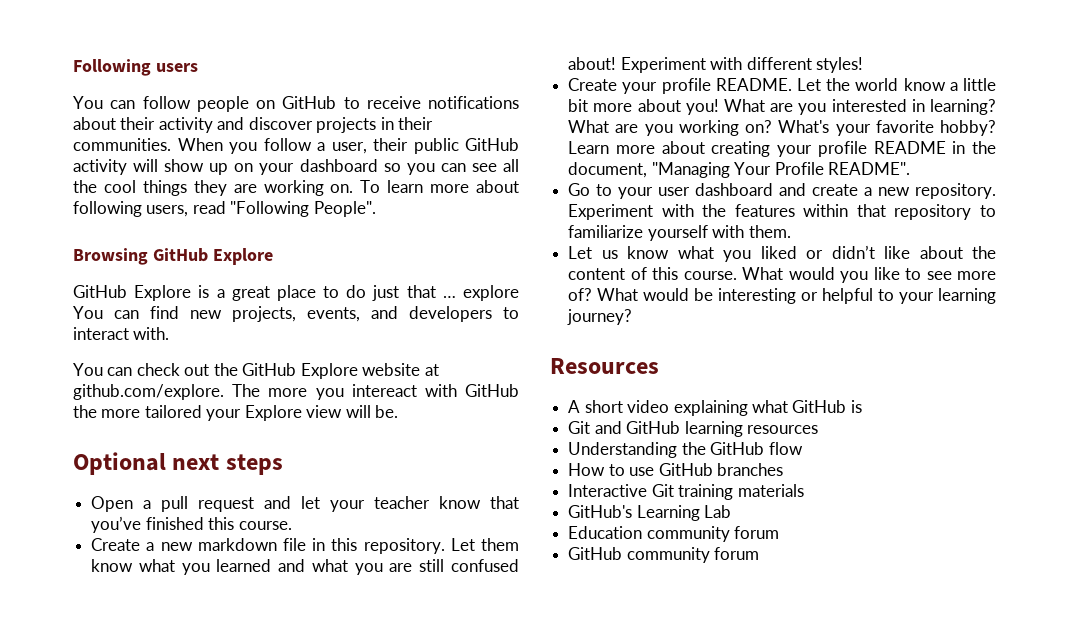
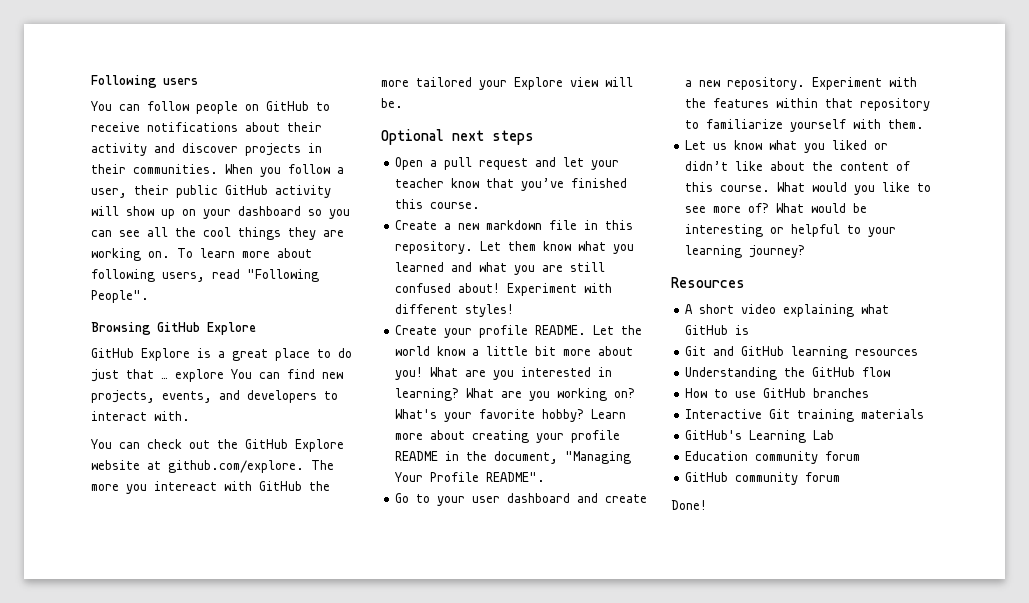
+ Done!

